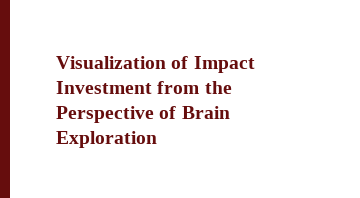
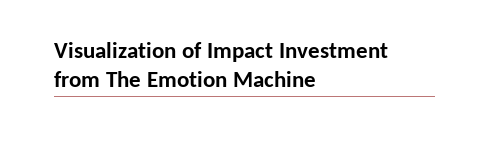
- Visualization of Impact Investment from the Perspective of Brain Exploration
+ Visualization of Impact Investment from The Emotion Machine

